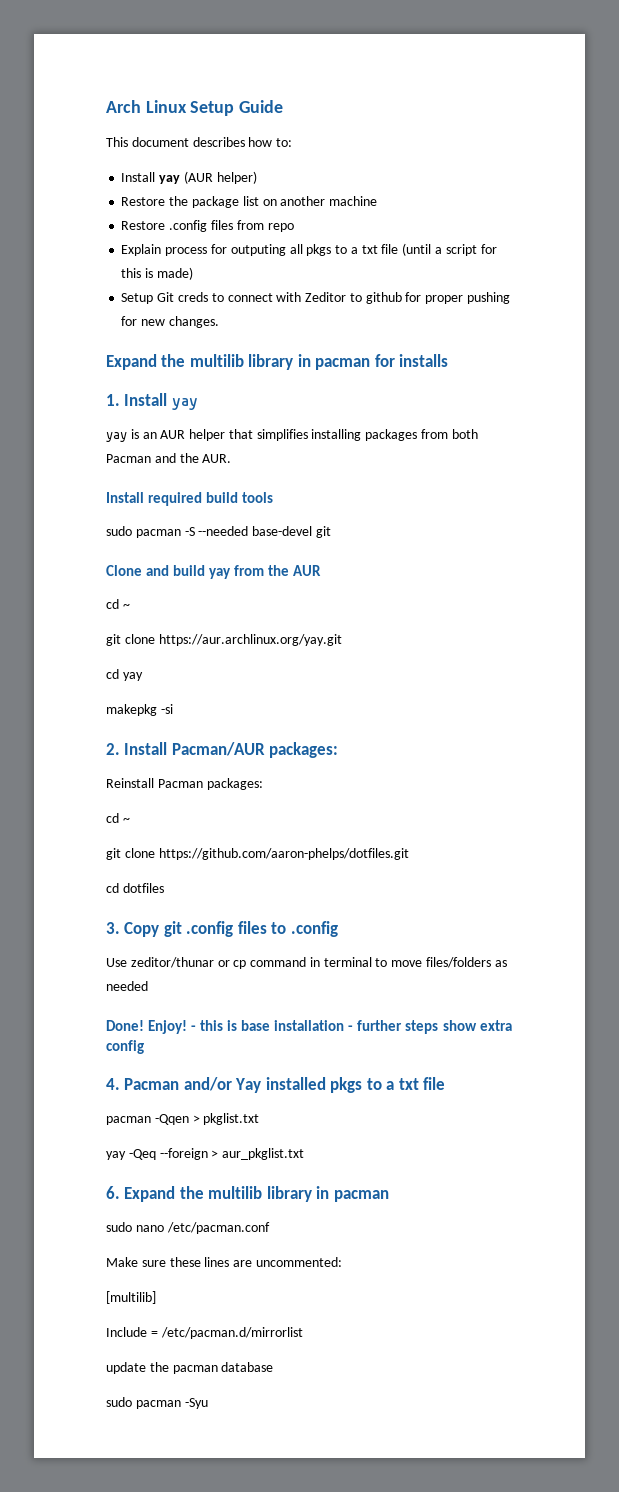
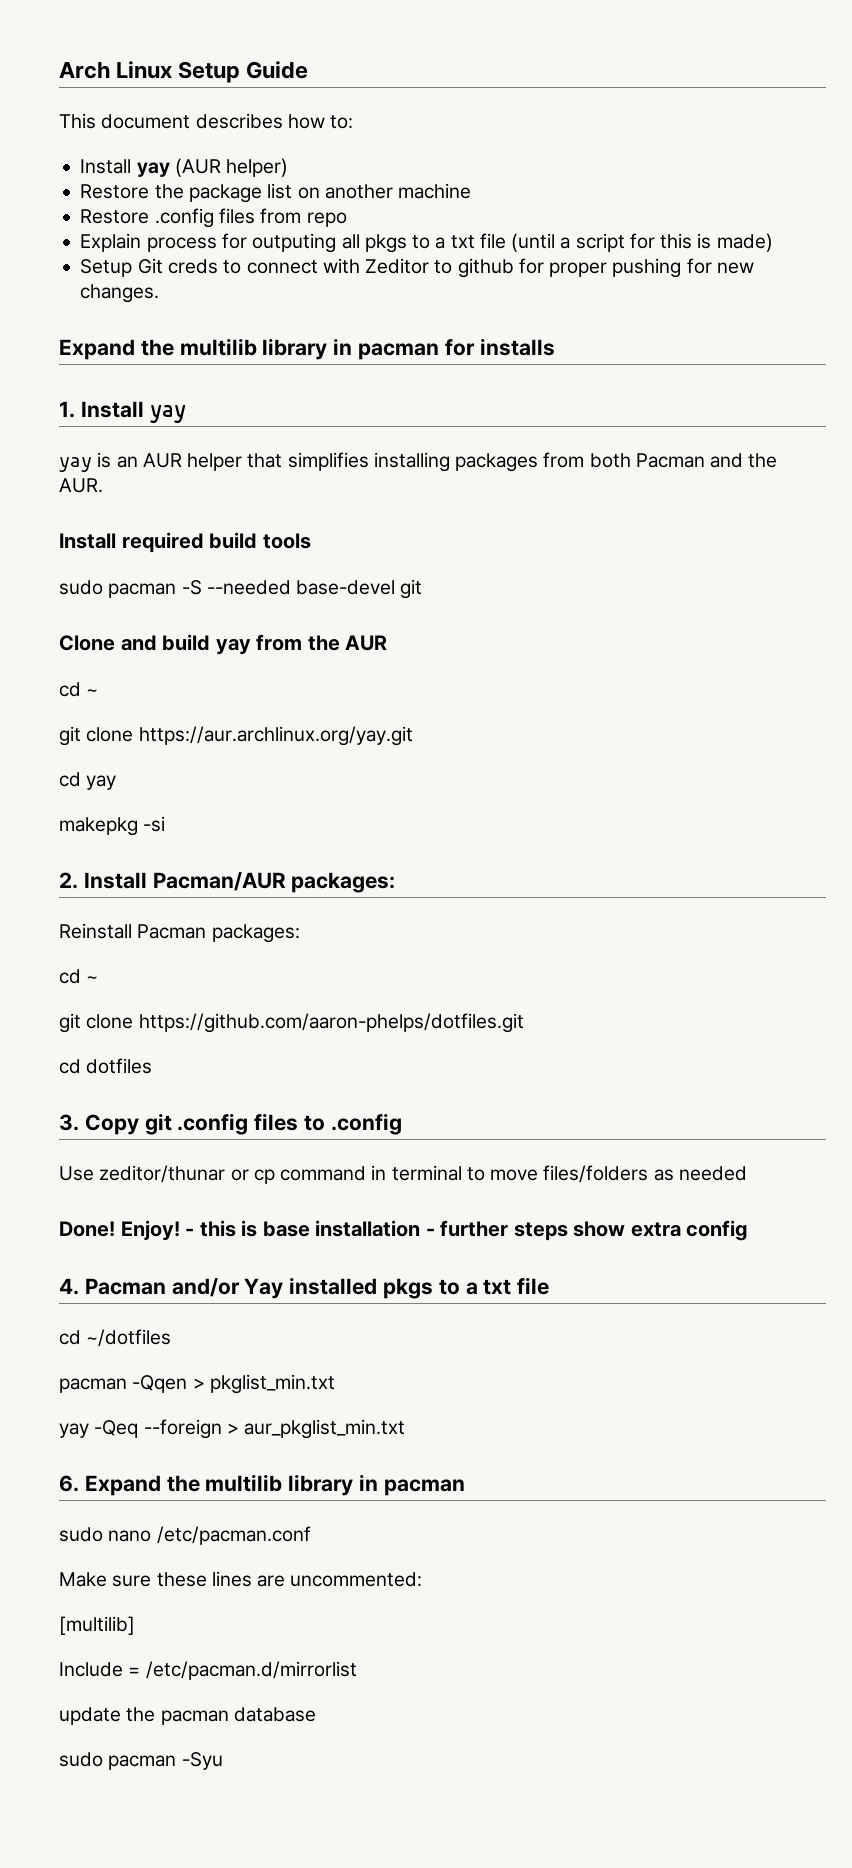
+ cd ~/dotfiles
- pacman -Qqen > pkglist.txt
+ pacman -Qqen > pkglist_min.txt
- yay -Qeq --foreign > aur_pkglist.txt
+ yay -Qeq --foreign > aur_pkglist_min.txt

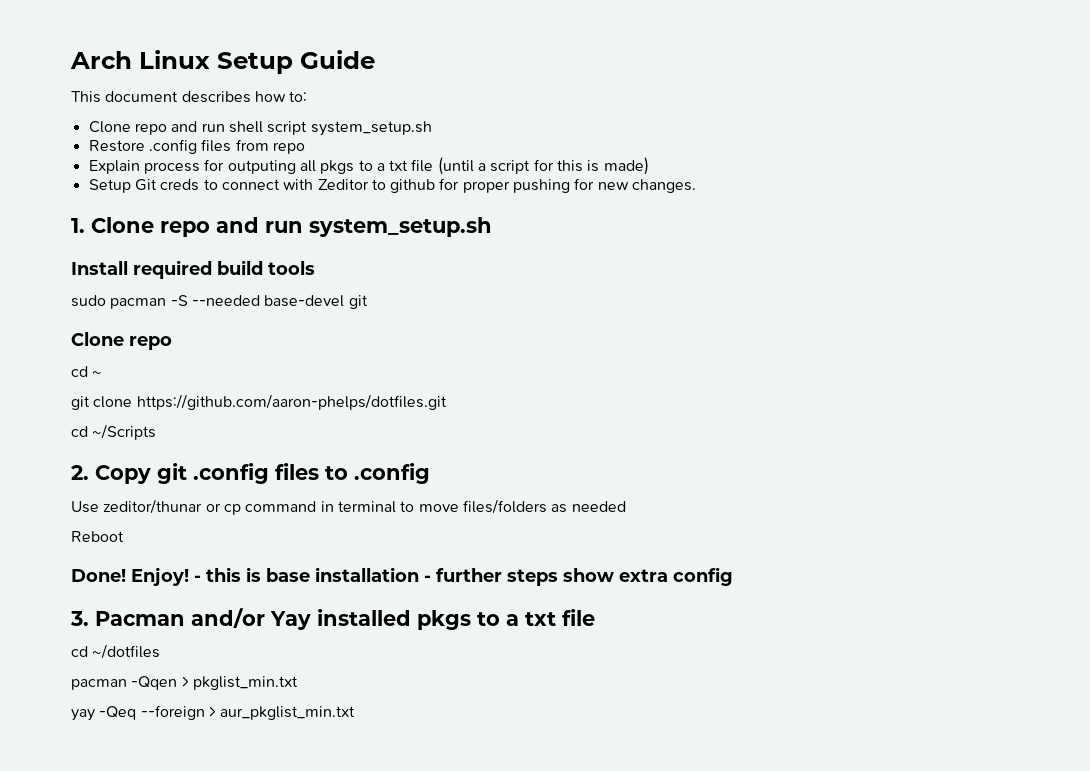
- Install yay (AUR helper)
- Restore the package list on another machine
+ Clone repo and run shell script system_setup.sh
- Expand the multilib library in pacman for installs
- 1. Install yay
- yay is an AUR helper that simplifies installing packages from both Pacman and the AUR.
+ 1. Clone repo and run system_setup.sh
  sudo pacman -S --needed base-devel git
- Clone and build yay from the AUR
- cd ~
- git clone https://aur.archlinux.org/yay.git
- cd yay
- makepkg -si
- 2. Install Pacman/AUR packages:
- Reinstall Pacman packages:
+ Clone repo
- cd dotfiles
- 3. Copy git .config files to .config
+ cd ~/Scripts
+ 2. Copy git .config files to .config
+ Reboot
- 4. Pacman and/or Yay installed pkgs to a txt file
+ 3. Pacman and/or Yay installed pkgs to a txt file
- 6. Expand the multilib library in pacman
- sudo nano /etc/pacman.conf
- Make sure these lines are uncommented:
- [multilib]
- Include = /etc/pacman.d/mirrorlist
- update the pacman database
- sudo pacman -Syu

